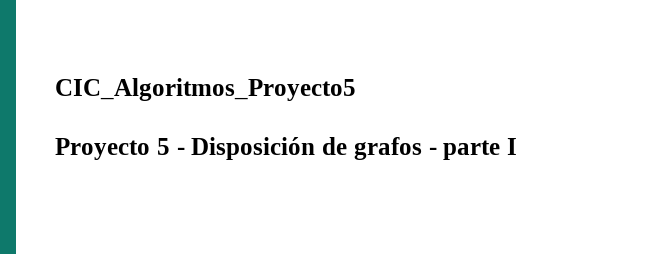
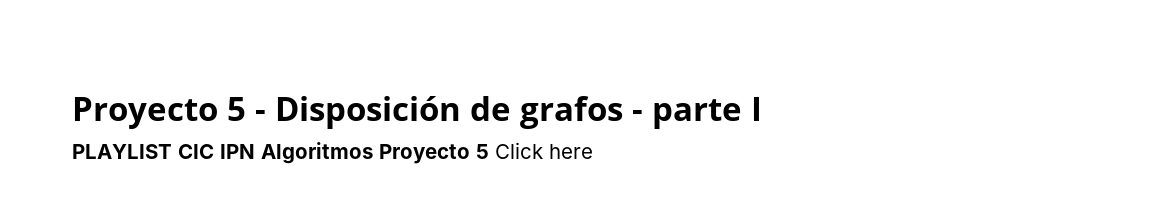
- CIC_Algoritmos_Proyecto5
+ PLAYLIST CIC IPN Algoritmos Proyecto 5 Click here

